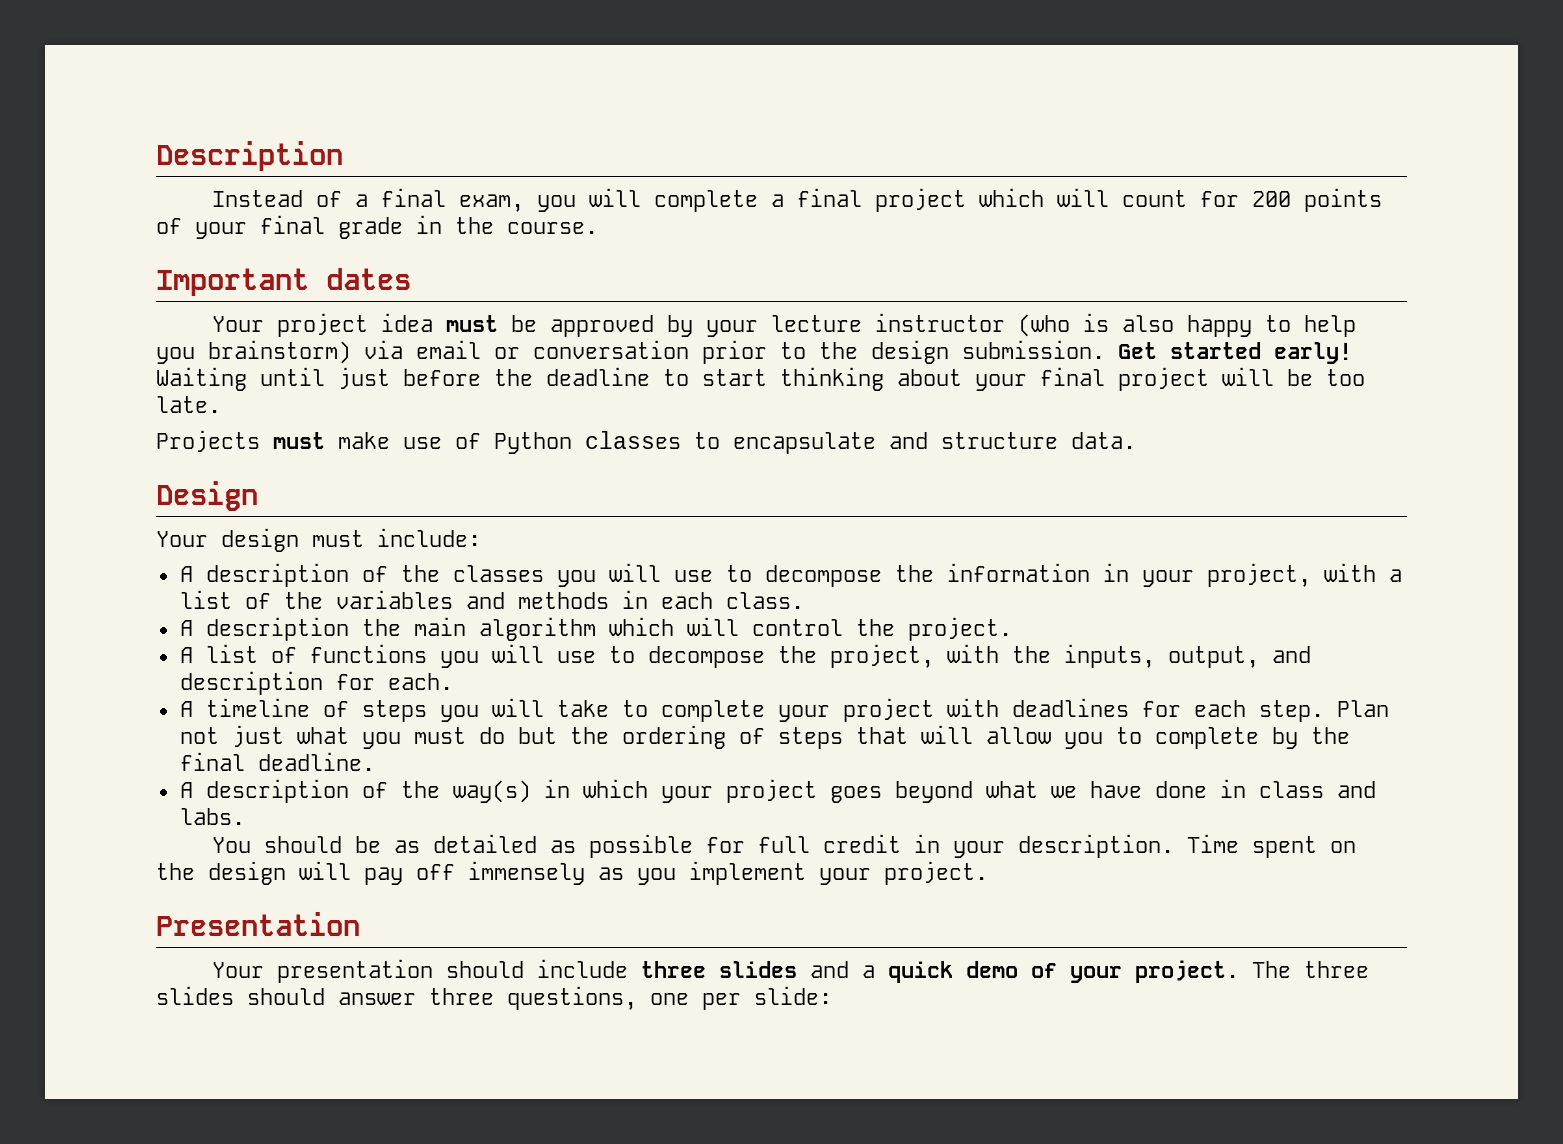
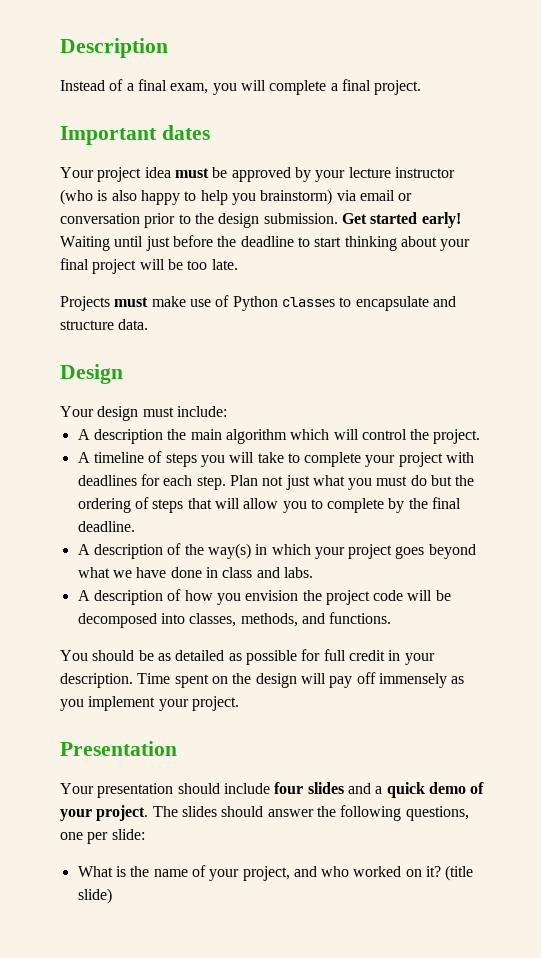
- Instead of a final exam, you will complete a final project which will count for 200 points of your final grade in the course.
+ Instead of a final exam, you will complete a final project.
- A description of the classes you will use to decompose the information in your project, with a list of the variables and methods in each class.
- A list of functions you will use to decompose the project, with the inputs, output, and description for each.
+ A description of how you envision the project code will be decomposed into classes, methods, and functions.
- Your presentation should include three slides and a quick demo of your project.
+ Your presentation should include four slides and a quick demo of your project.
- The three slides should answer three questions, one per slide:
+ The slides should answer the following questions, one per slide:
+ What is the name of your project, and who worked on it? (title slide)

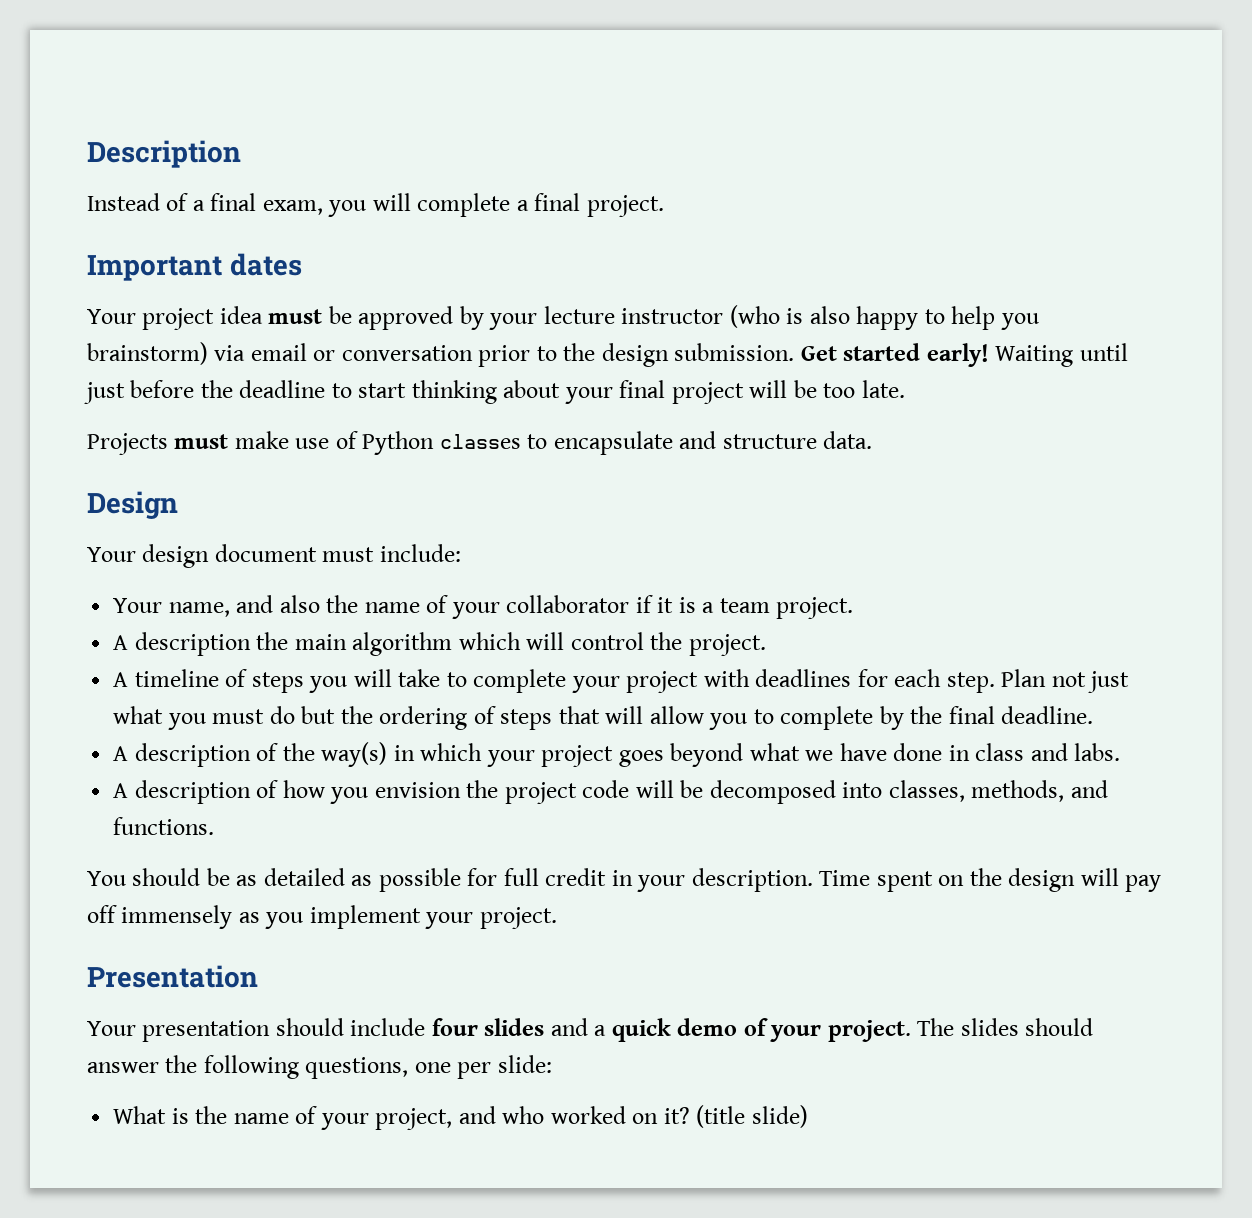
- Your design must include:
+ Your design document must include:
+ Your name, and also the name of your collaborator if it is a team project.

